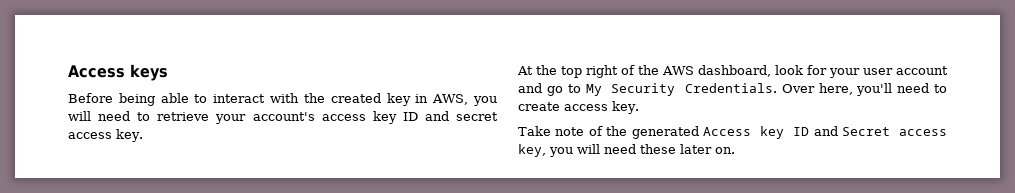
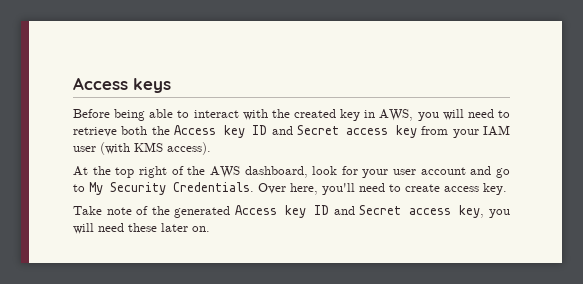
- Before being able to interact with the created key in AWS, you will need to retrieve your account's access key ID and secret access key.
+ Before being able to interact with the created key in AWS, you will need to retrieve both the Access key ID and Secret access key from your IAM user (with KMS access).

